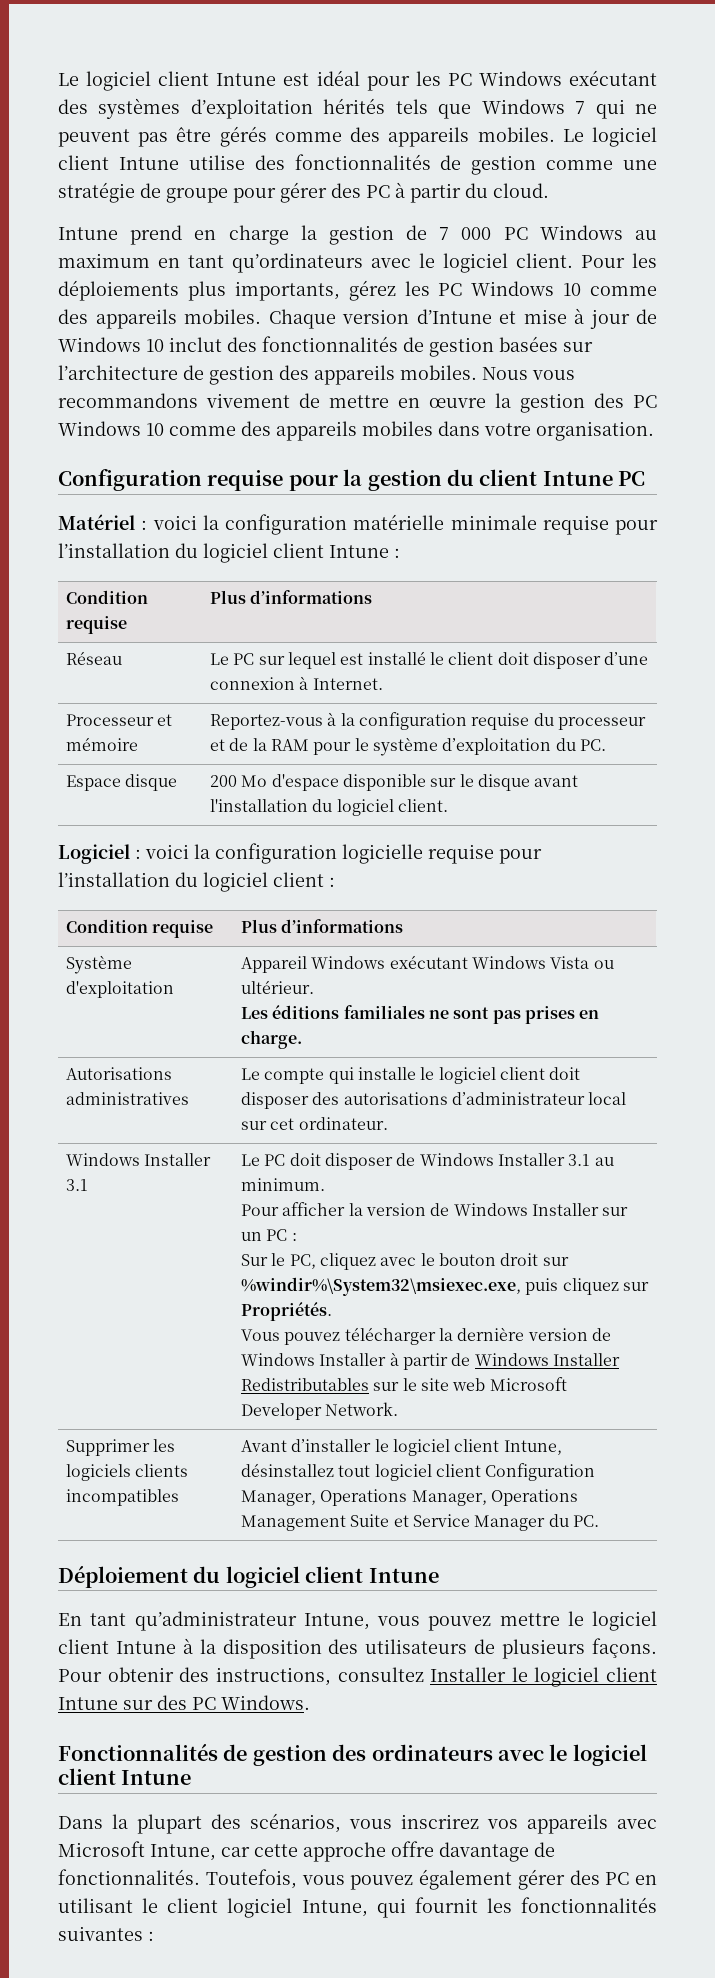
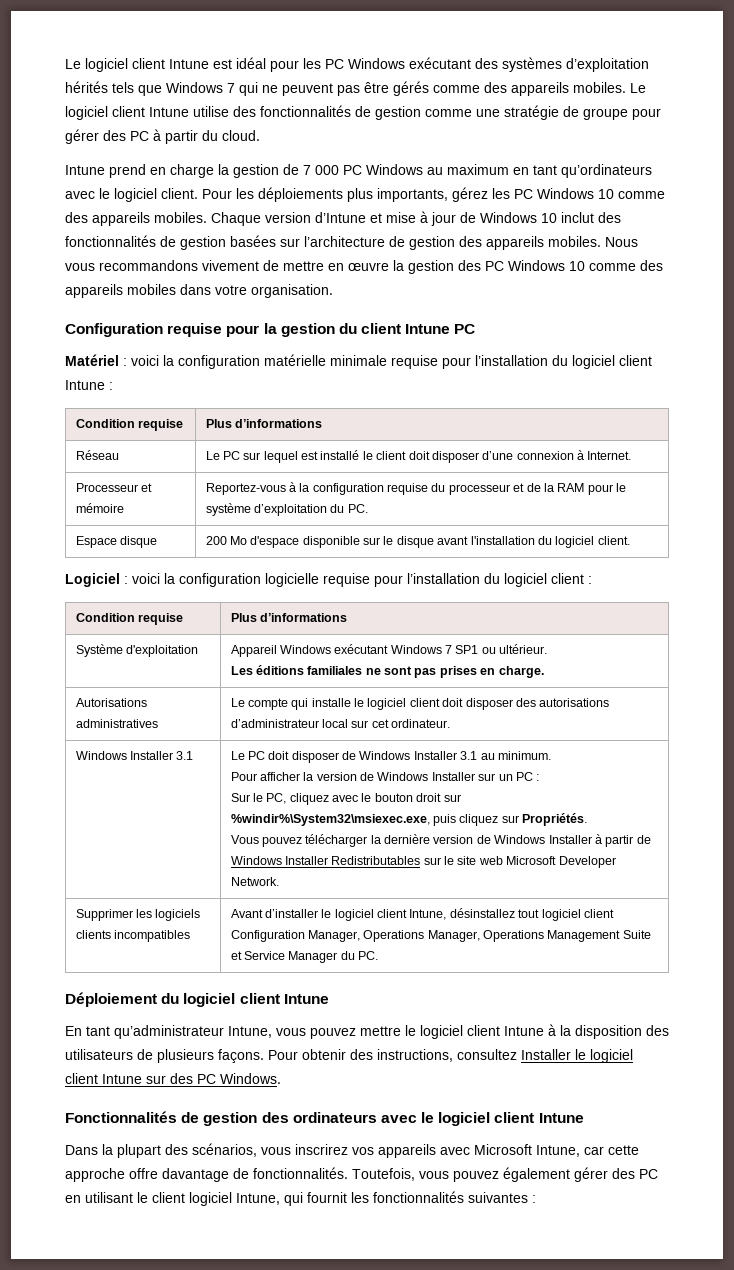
- Système d'exploitation | Appareil Windows exécutant Windows Vista ou ultérieur.
+ Système d'exploitation | Appareil Windows exécutant Windows 7 SP1 ou ultérieur.

